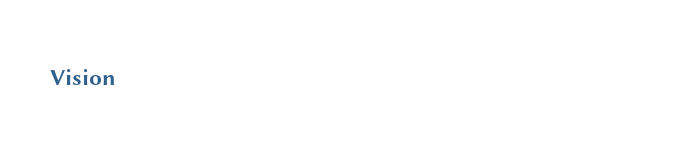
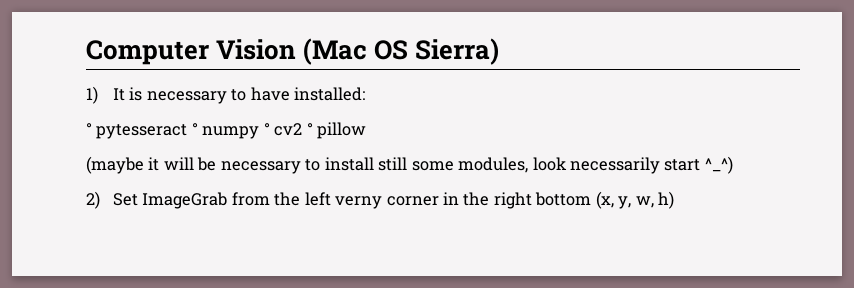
- Vision
+ Computer Vision (Mac OS Sierra)
+ 1) It is necessary to have installed:
+ ° pytesseract ° numpy ° cv2 ° pillow
+ (maybe it will be necessary to install still some modules, look necessarily start ^_^)
+ 2) Set ImageGrab from the left verny corner in the right bottom (x, y, w, h)

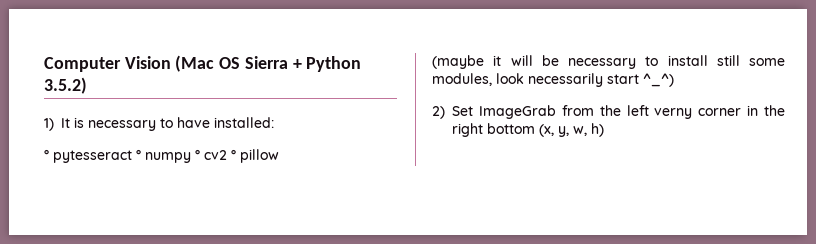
- Computer Vision (Mac OS Sierra)
+ Computer Vision (Mac OS Sierra + Python 3.5.2)

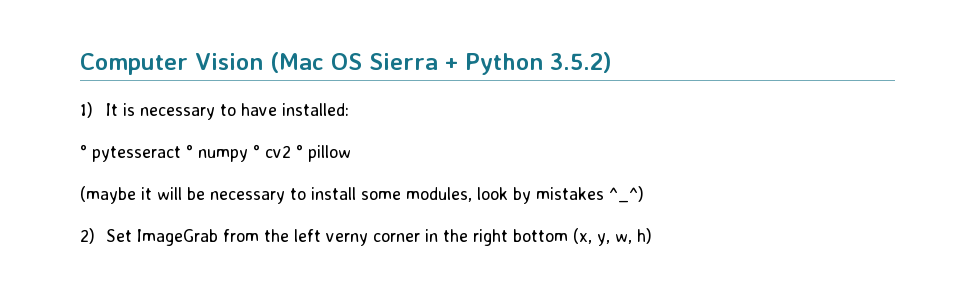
- (maybe it will be necessary to install still some modules, look necessarily start ^_^)
+ (maybe it will be necessary to install some modules, look by mistakes ^_^)

